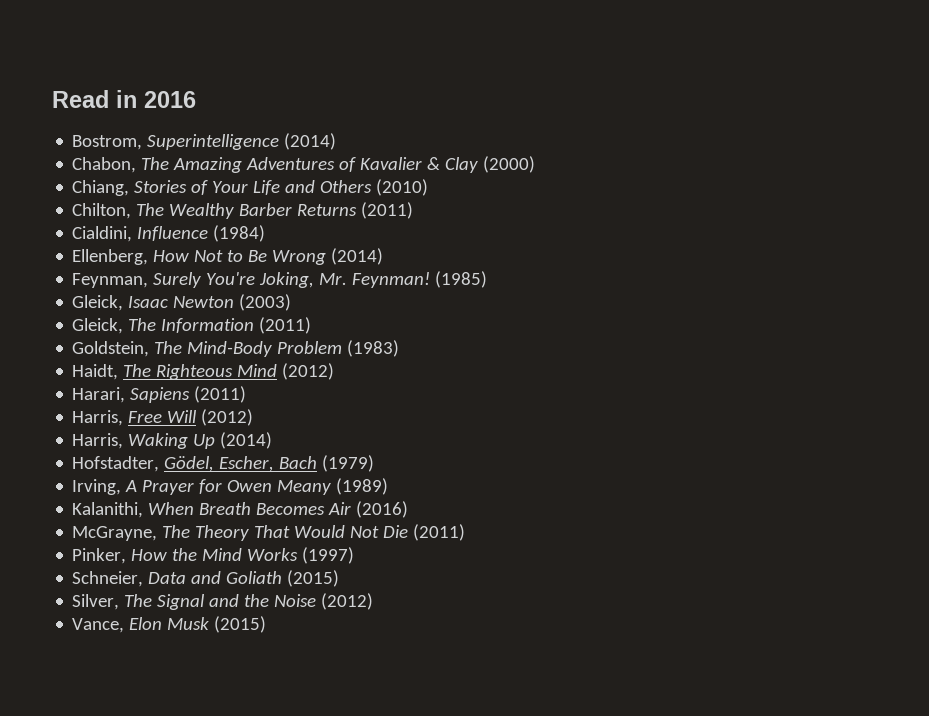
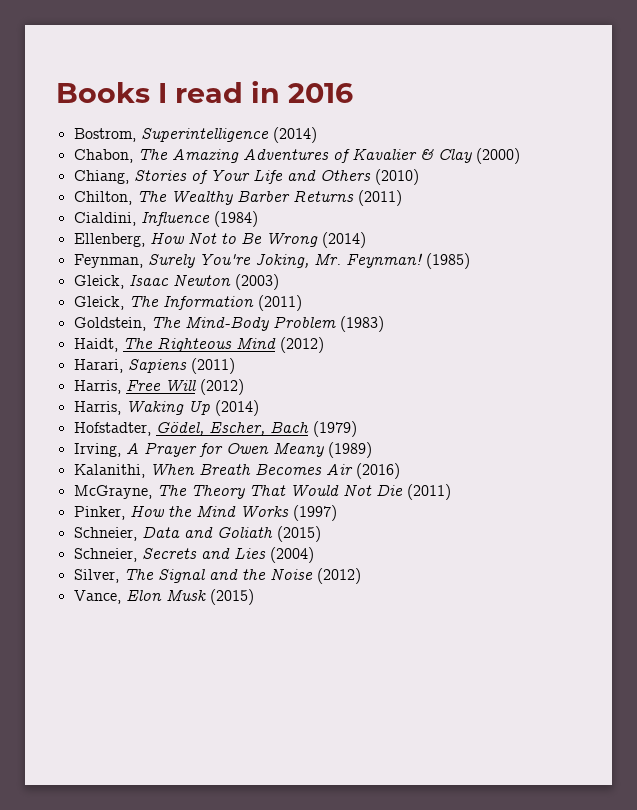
- Read in 2016
+ Books I read in 2016
+ Schneier, Secrets and Lies (2004)

